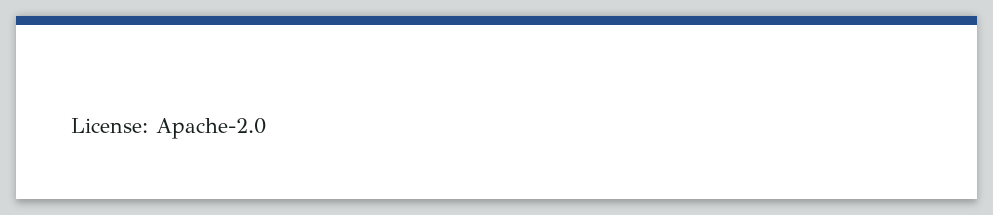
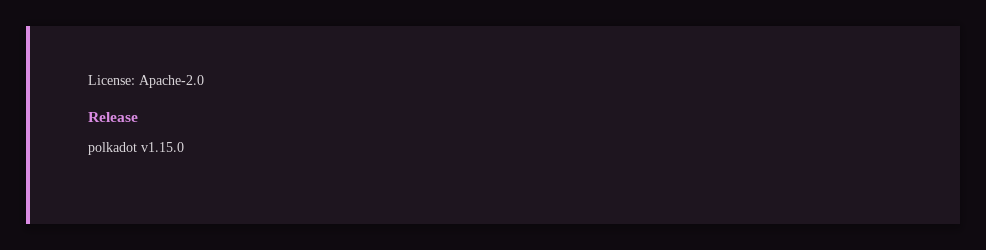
+ Release
+ polkadot v1.15.0

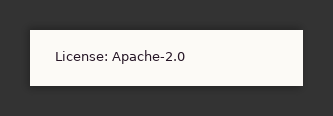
- Release
- polkadot v1.15.0

